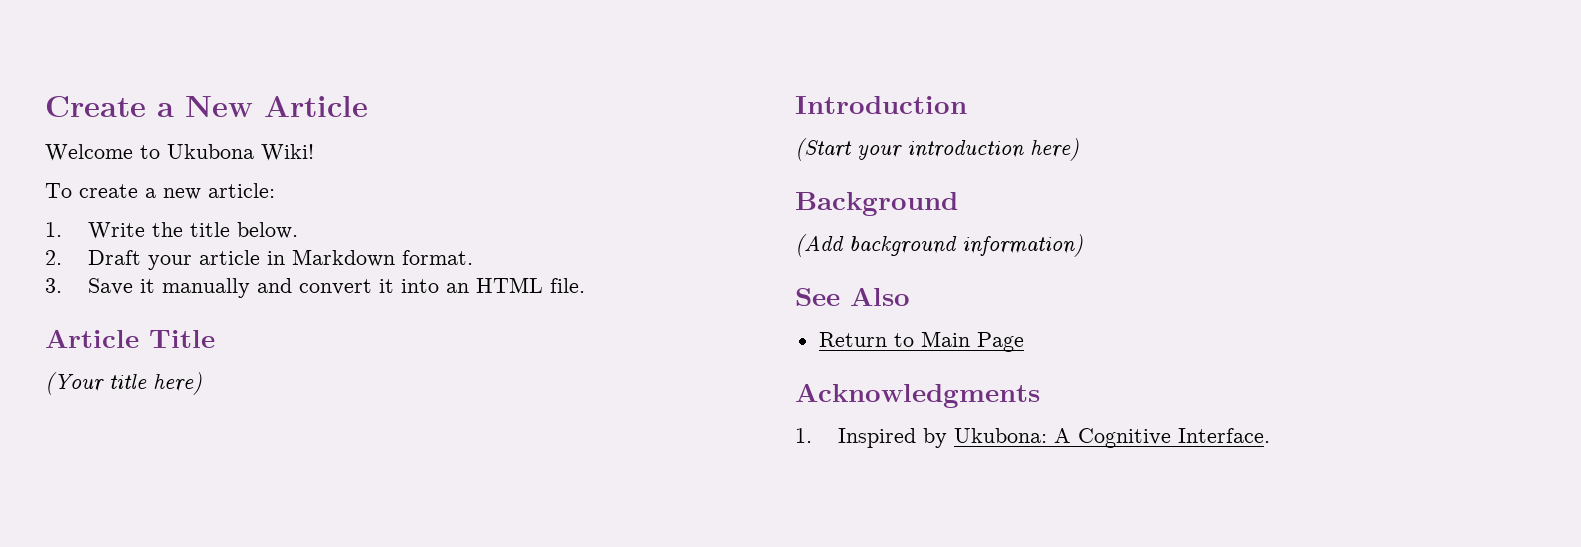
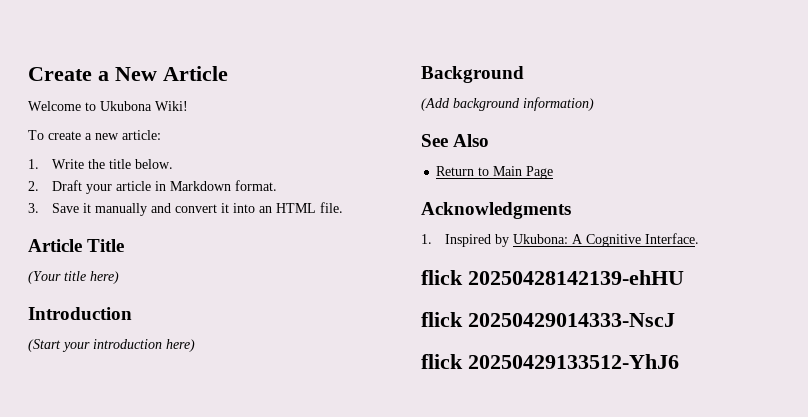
+ flick 20250428142139-ehHU
+ flick 20250429014333-NscJ
+ flick 20250429133512-YhJ6

